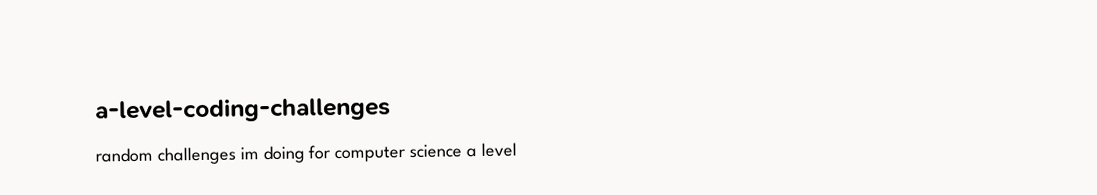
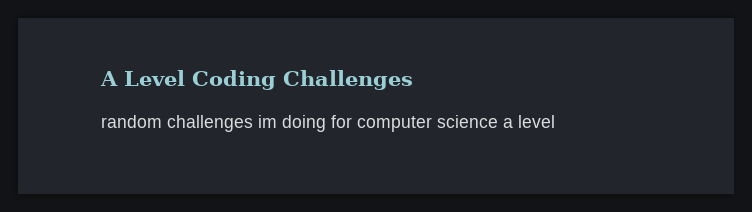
- a-level-coding-challenges
+ A Level Coding Challenges

